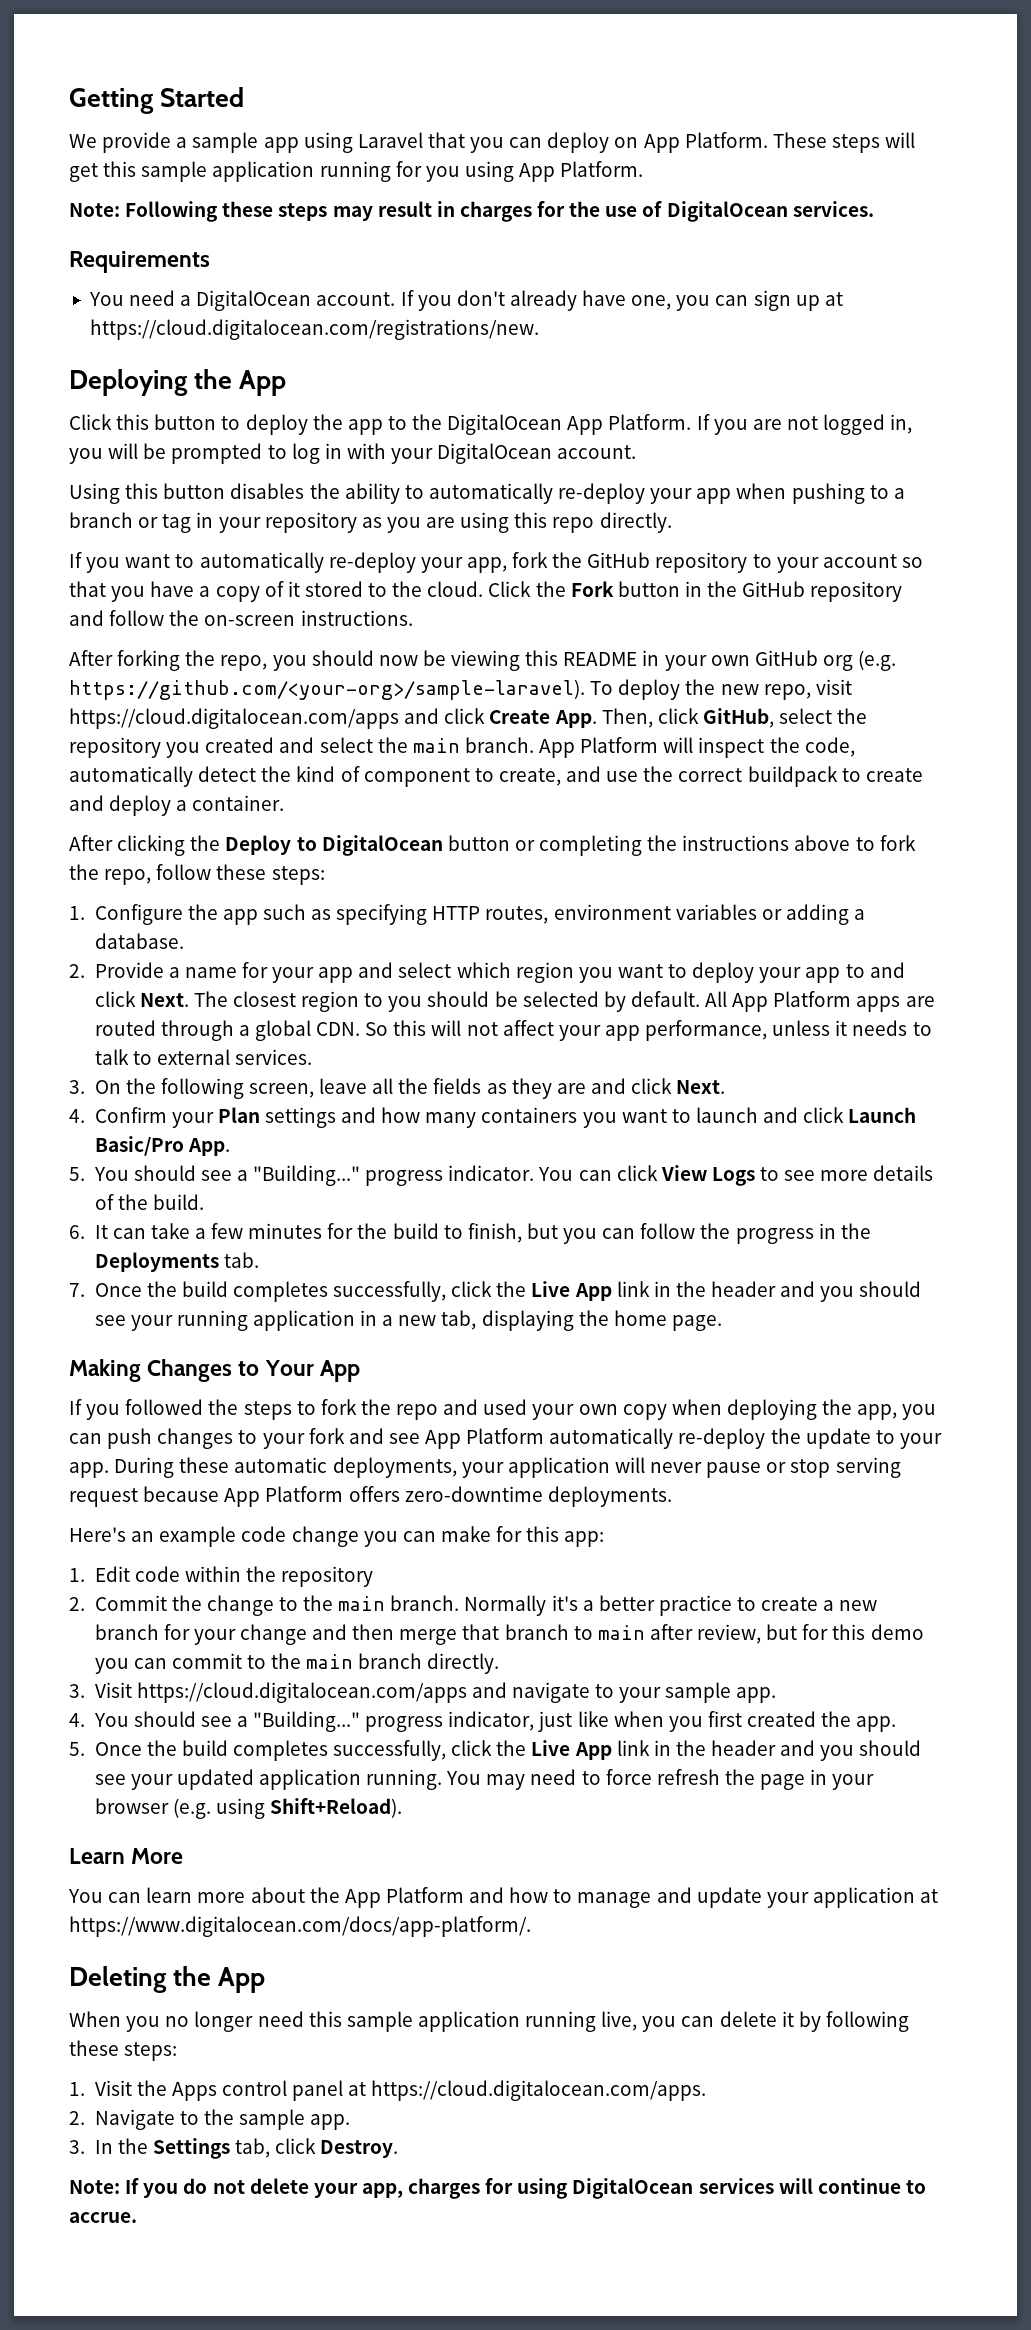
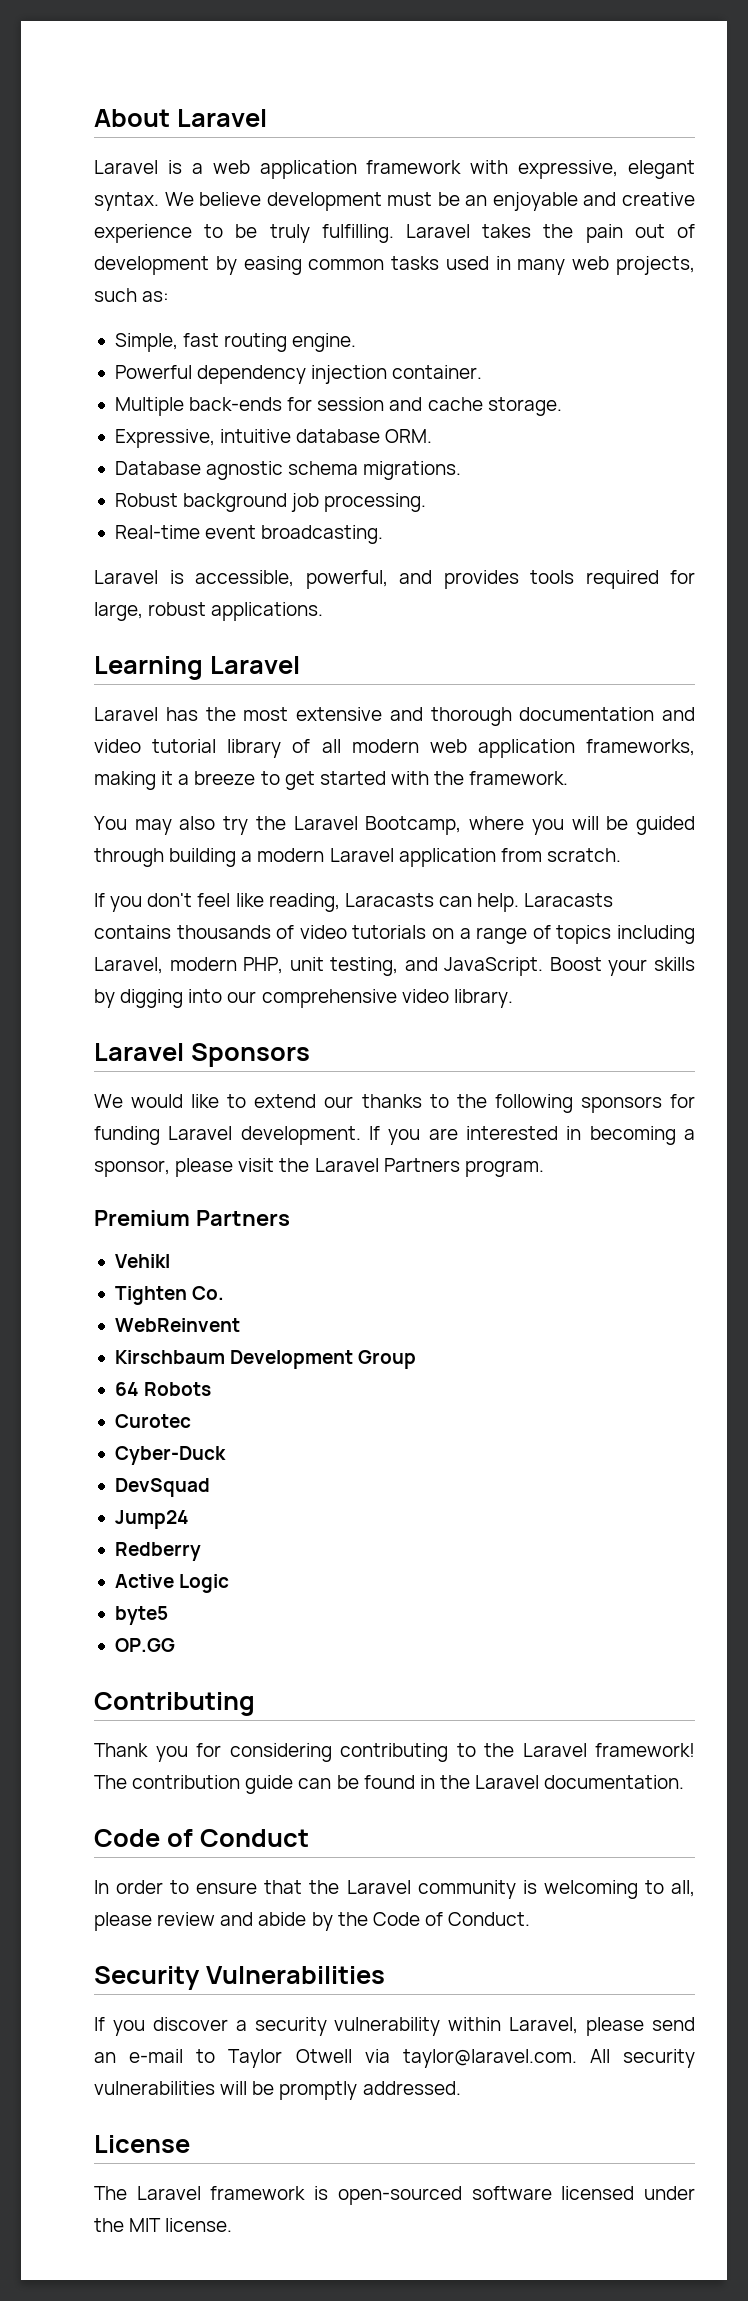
- Getting Started
- We provide a sample app using Laravel that you can deploy on App Platform. These steps will get this sample application running for you using App Platform.
- Note: Following these steps may result in charges for the use of DigitalOcean services.
- Requirements
- You need a DigitalOcean account. If you don't already have one, you can sign up at https://cloud.digitalocean.com/registrations/new.
- Deploying the App
- Click this button to deploy the app to the DigitalOcean App Platform. If you are not logged in, you will be prompted to log in with your DigitalOcean account.
- Using this button disables the ability to automatically re-deploy your app when pushing to a branch or tag in your repository as you are using this repo directly.
- If you want to automatically re-deploy your app, fork the GitHub repository to your account so that you have a copy of it stored to the cloud. Click the Fork button in the GitHub repository and follow the on-screen instructions.
- After forking the repo, you should now be viewing this README in your own GitHub org (e.g. https://github.com/<your-org>/sample-laravel). To deploy the new repo, visit https://cloud.digitalocean.com/apps and click Create App. Then, click GitHub, select the repository you created and select the main branch. App Platform will inspect the code, automatically detect the kind of component to create, and use the correct buildpack to create and deploy a container.
- After clicking the Deploy to DigitalOcean button or completing the instructions above to fork the repo, follow these steps:
- 1. Configure the app such as specifying HTTP routes, environment variables or adding a database.
- 2. Provide a name for your app and select which region you want to deploy your app to and click Next. The closest region to you should be selected by default. All App Platform apps are routed through a global CDN. So this will not affect your app performance, unless it needs to talk to external services.
- 3. On the following screen, leave all the fields as they are and click Next.
- 4. Confirm your Plan settings and how many containers you want to launch and click Launch Basic/Pro App.
- 5. You should see a "Building..." progress indicator. You can click View Logs to see more details of the build.
- 6. It can take a few minutes for the build to finish, but you can follow the progress in the Deployments tab.
- 7. Once the build completes successfully, click the Live App link in the header and you should see your running application in a new tab, displaying the home page.
- Making Changes to Your App
- If you followed the steps to fork the repo and used your own copy when deploying the app, you can push changes to your fork and see App Platform automatically re-deploy the update to your app. During these automatic deployments, your application will never pause or stop serving request because App Platform offers zero-downtime deployments.
- Here's an example code change you can make for this app:
- 1. Edit code within the repository
- 2. Commit the change to the main branch. Normally it's a better practice to create a new branch for your change and then merge that branch to main after review, but for this demo you can commit to the main branch directly.
- 3. Visit https://cloud.digitalocean.com/apps and navigate to your sample app.
- 4. You should see a "Building..." progress indicator, just like when you first created the app.
- 5. Once the build completes successfully, click the Live App link in the header and you should see your updated application running. You may need to force refresh the page in your browser (e.g. using Shift+Reload).
- Learn More
- You can learn more about the App Platform and how to manage and update your application at https://www.digitalocean.com/docs/app-platform/.
- Deleting the App
- When you no longer need this sample application running live, you can delete it by following these steps:
- 1. Visit the Apps control panel at https://cloud.digitalocean.com/apps.
- 2. Navigate to the sample app.
- 3. In the Settings tab, click Destroy.
- Note: If you do not delete your app, charges for using DigitalOcean services will continue to accrue.
+ About Laravel
+ Laravel is a web application framework with expressive, elegant syntax. We believe development must be an enjoyable and creative experience to be truly fulfilling. Laravel takes the pain out of development by easing common tasks used in many web projects, such as:
+ Simple, fast routing engine.
+ Powerful dependency injection container.
+ Multiple back-ends for session and cache storage.
+ Expressive, intuitive database ORM.
+ Database agnostic schema migrations.
+ Robust background job processing.
+ Real-time event broadcasting.
+ Laravel is accessible, powerful, and provides tools required for large, robust applications.
+ Learning Laravel
+ Laravel has the most extensive and thorough documentation and video tutorial library of all modern web application frameworks, making it a breeze to get started with the framework.
+ You may also try the Laravel Bootcamp, where you will be guided through building a modern Laravel application from scratch.
+ If you don't feel like reading, Laracasts can help. Laracasts contains thousands of video tutorials on a range of topics including Laravel, modern PHP, unit testing, and JavaScript. Boost your skills by digging into our comprehensive video library.
+ Laravel Sponsors
+ We would like to extend our thanks to the following sponsors for funding Laravel development. If you are interested in becoming a sponsor, please visit the Laravel Partners program.
+ Premium Partners
+ Vehikl
+ Tighten Co.
+ WebReinvent
+ Kirschbaum Development Group
+ 64 Robots
+ Curotec
+ Cyber-Duck
+ DevSquad
+ Jump24
+ Redberry
+ Active Logic
+ byte5
+ OP.GG
+ Contributing
+ Thank you for considering contributing to the Laravel framework! The contribution guide can be found in the Laravel documentation.
+ Code of Conduct
+ In order to ensure that the Laravel community is welcoming to all, please review and abide by the Code of Conduct.
+ Security Vulnerabilities
+ If you discover a security vulnerability within Laravel, please send an e-mail to Taylor Otwell via taylor@laravel.com. All security vulnerabilities will be promptly addressed.
+ License
+ The Laravel framework is open-sourced software licensed under the MIT license.

